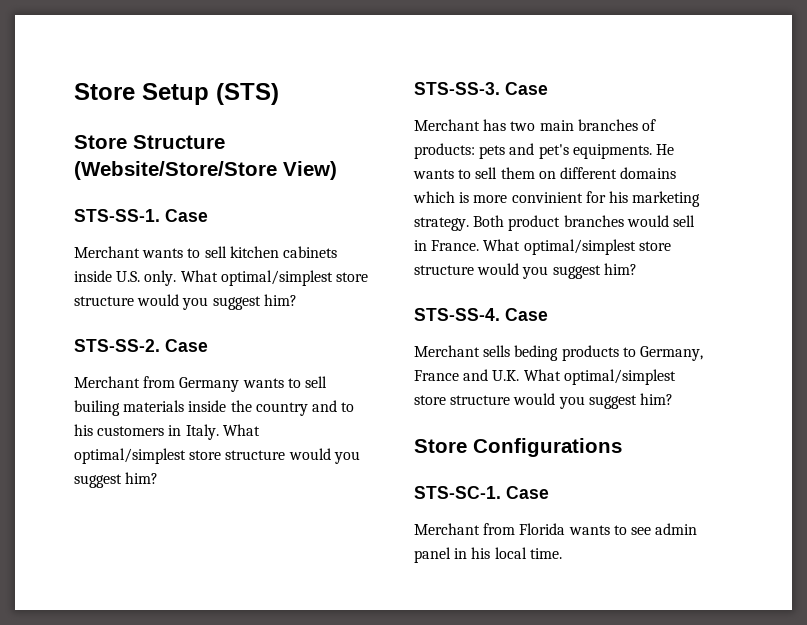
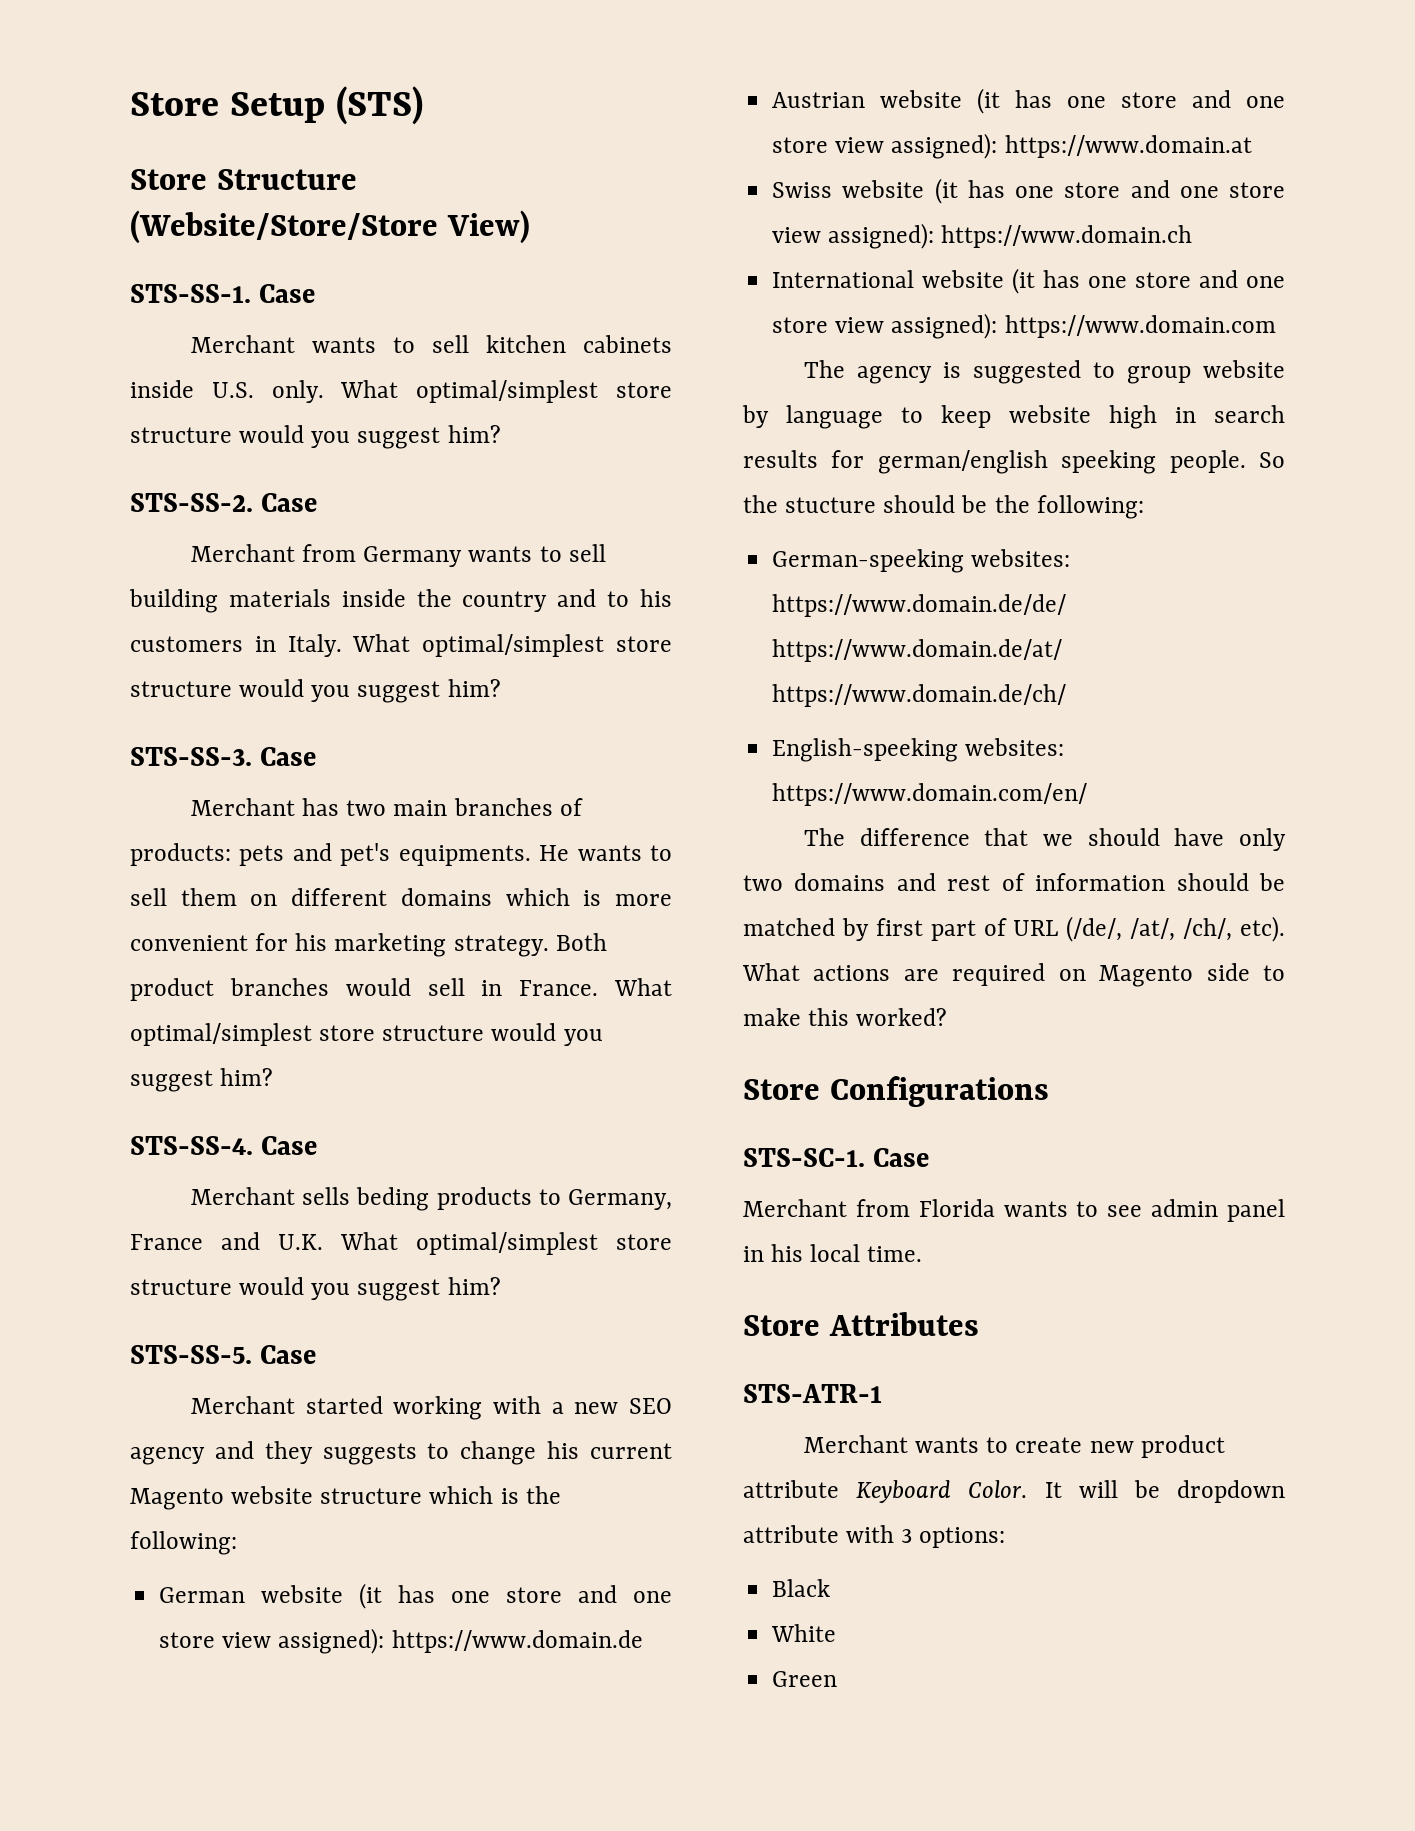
- Merchant from Germany wants to sell builing materials inside the country and to his customers in Italy.
+ Merchant from Germany wants to sell building materials inside the country and to his customers in Italy.
- He wants to sell them on different domains which is more convinient for his marketing strategy.
+ He wants to sell them on different domains which is more convenient for his marketing strategy.
+ STS-SS-5. Case
+ Merchant started working with a new SEO agency and they suggests to change his current Magento website structure which is the following:
+ German website (it has one store and one store view assigned): https://www.domain.de
+ Austrian website (it has one store and one store view assigned): https://www.domain.at
+ Swiss website (it has one store and one store view assigned): https://www.domain.ch
+ International website (it has one store and one store view assigned): https://www.domain.com
+ The agency is suggested to group website by language to keep website high in search results for german/english speeking people. So the stucture should be the following:
+ German-speeking websites: https://www.domain.de/de/ https://www.domain.de/at/ https://www.domain.de/ch/
+ English-speeking websites: https://www.domain.com/en/
+ The difference that we should have only two domains and rest of information should be matched by first part of URL (/de/, /at/, /ch/, etc). What actions are required on Magento side to make this worked?
+ Store Attributes
+ STS-ATR-1
+ Merchant wants to create new product attribute Keyboard Color. It will be dropdown attribute with 3 options:
+ Black
+ White
+ Green

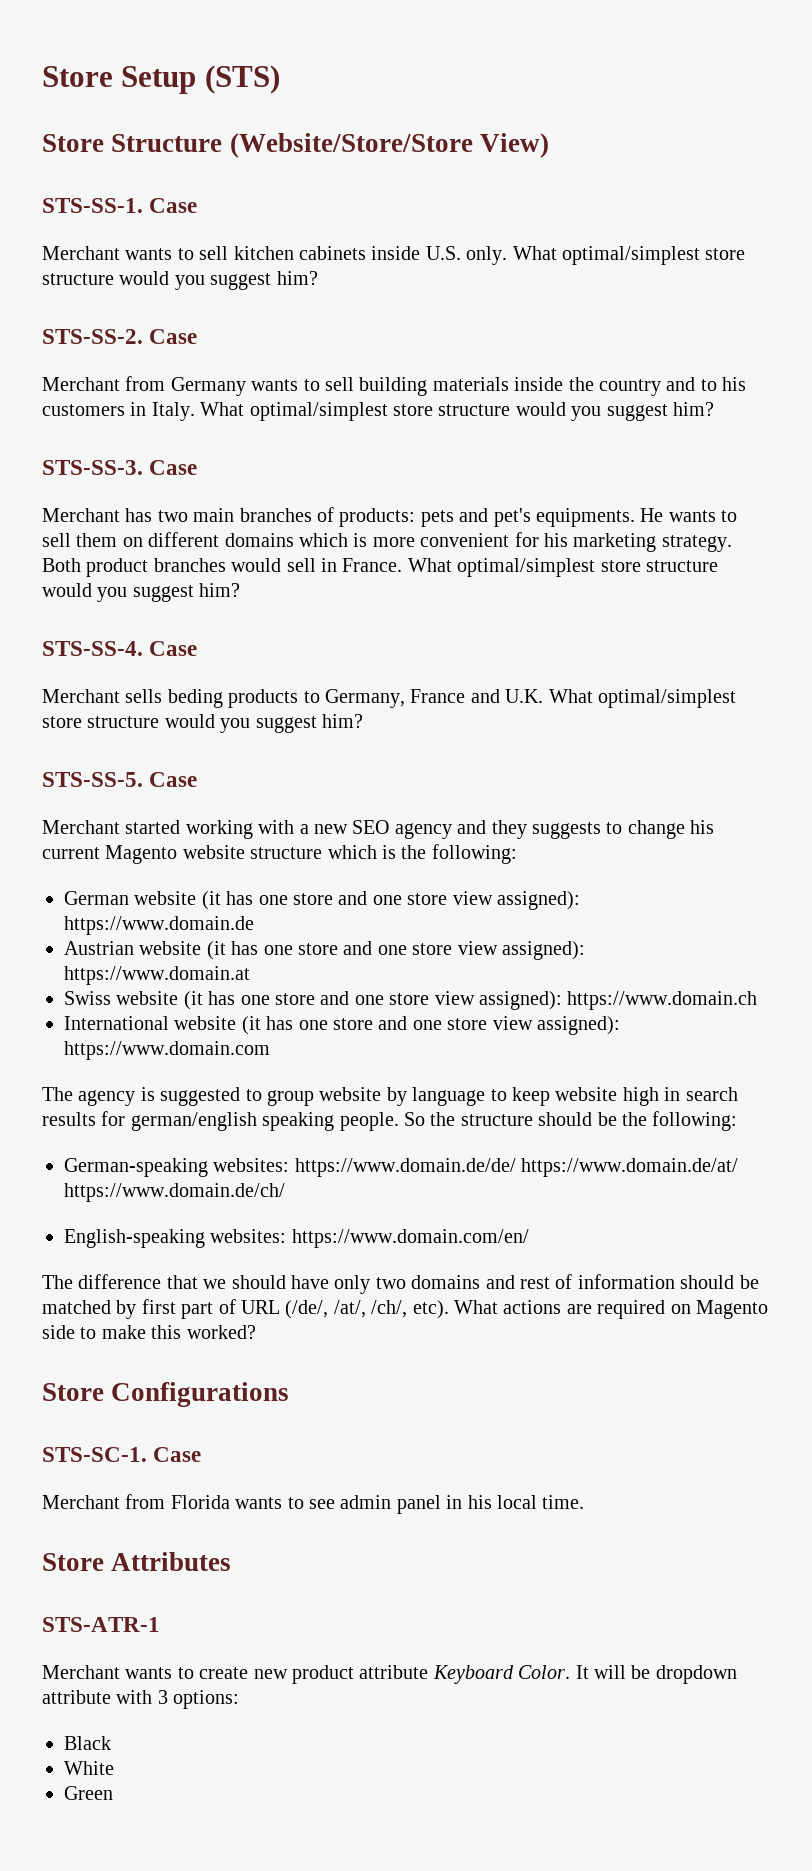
- The agency is suggested to group website by language to keep website high in search results for german/english speeking people.
+ The agency is suggested to group website by language to keep website high in search results for german/english speaking people.
- So the stucture should be the following:
+ So the structure should be the following:
- German-speeking websites: https://www.domain.de/de/ https://www.domain.de/at/ https://www.domain.de/ch/
+ German-speaking websites: https://www.domain.de/de/ https://www.domain.de/at/ https://www.domain.de/ch/
- English-speeking websites: https://www.domain.com/en/
+ English-speaking websites: https://www.domain.com/en/

